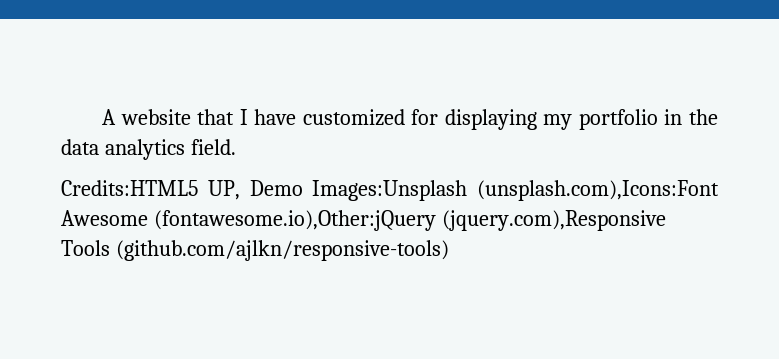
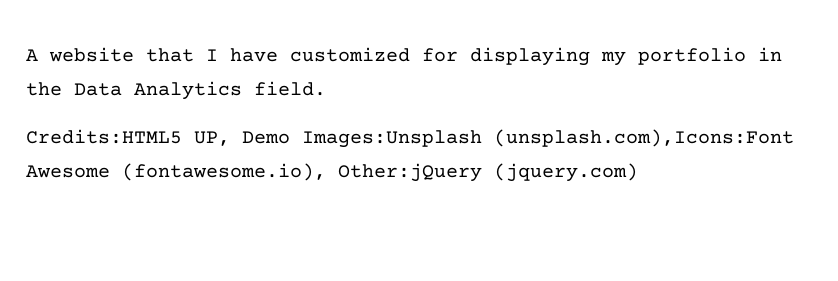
- A website that I have customized for displaying my portfolio in the data analytics field.
+ A website that I have customized for displaying my portfolio in the Data Analytics field.
- Credits:HTML5 UP, Demo Images:Unsplash (unsplash.com),Icons:Font Awesome (fontawesome.io),Other:jQuery (jquery.com),Responsive Tools (github.com/ajlkn/responsive-tools)
+ Credits:HTML5 UP, Demo Images:Unsplash (unsplash.com),Icons:Font Awesome (fontawesome.io), Other:jQuery (jquery.com)

